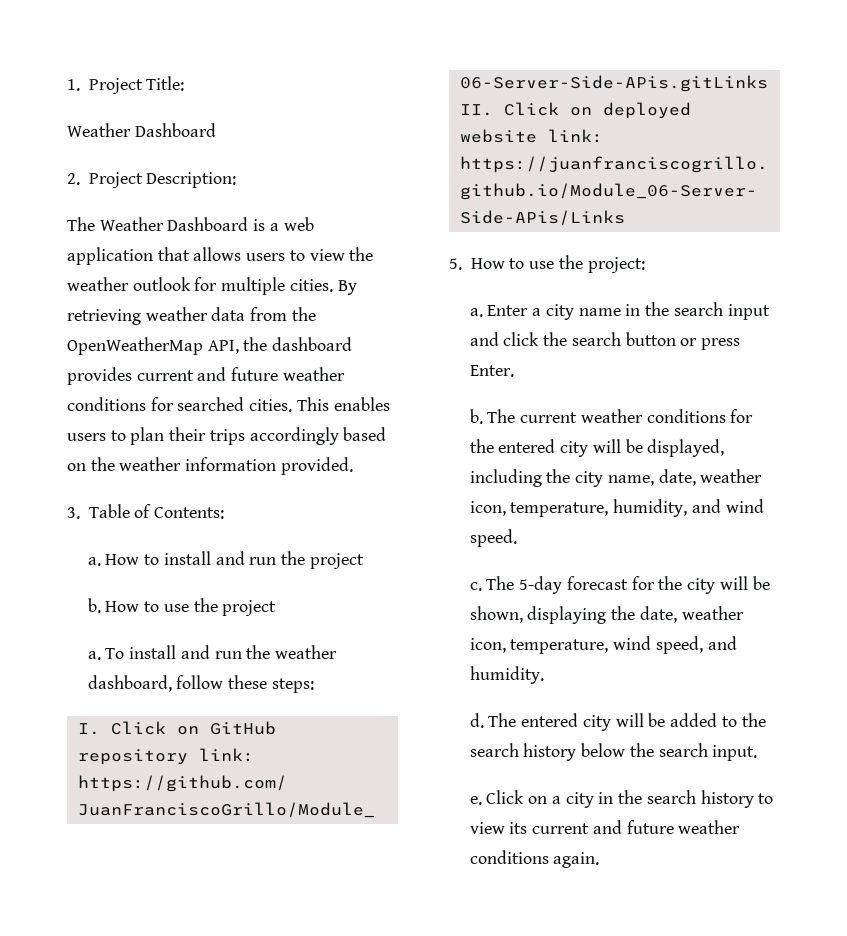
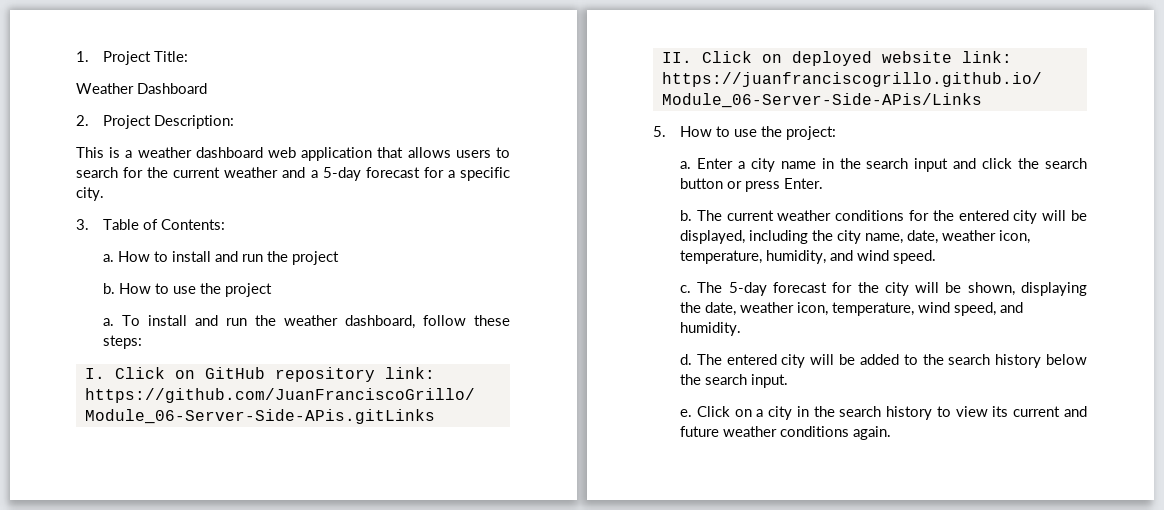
- The Weather Dashboard is a web application that allows users to view the weather outlook for multiple cities. By retrieving weather data from the OpenWeatherMap API, the dashboard provides current and future weather conditions for searched cities. This enables users to plan their trips accordingly based on the weather information provided.
+ This is a weather dashboard web application that allows users to search for the current weather and a 5-day forecast for a specific city.

